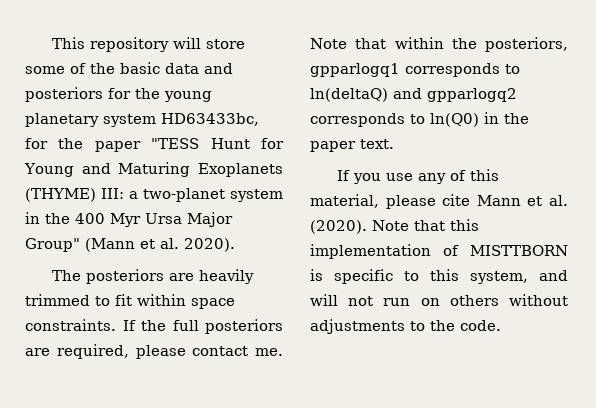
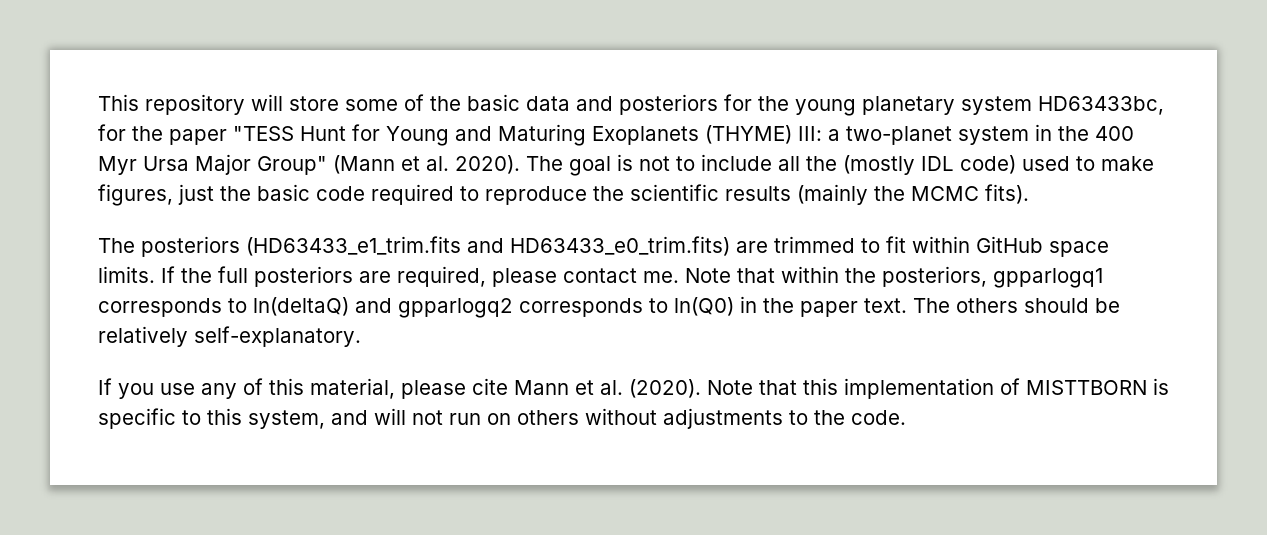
- This repository will store some of the basic data and posteriors for the young planetary system HD63433bc, for the paper "TESS Hunt for Young and Maturing Exoplanets (THYME) III: a two-planet system in the 400 Myr Ursa Major Group" (Mann et al. 2020).
- The posteriors are heavily trimmed to fit within space constraints.
+ This repository will store some of the basic data and posteriors for the young planetary system HD63433bc, for the paper "TESS Hunt for Young and Maturing Exoplanets (THYME) III: a two-planet system in the 400 Myr Ursa Major Group" (Mann et al. 2020). The goal is not to include all the (mostly IDL code) used to make figures, just the basic code required to reproduce the scientific results (mainly the MCMC fits).
+ The posteriors (HD63433_e1_trim.fits and HD63433_e0_trim.fits) are trimmed to fit within GitHub space limits.
+ The others should be relatively self-explanatory.

